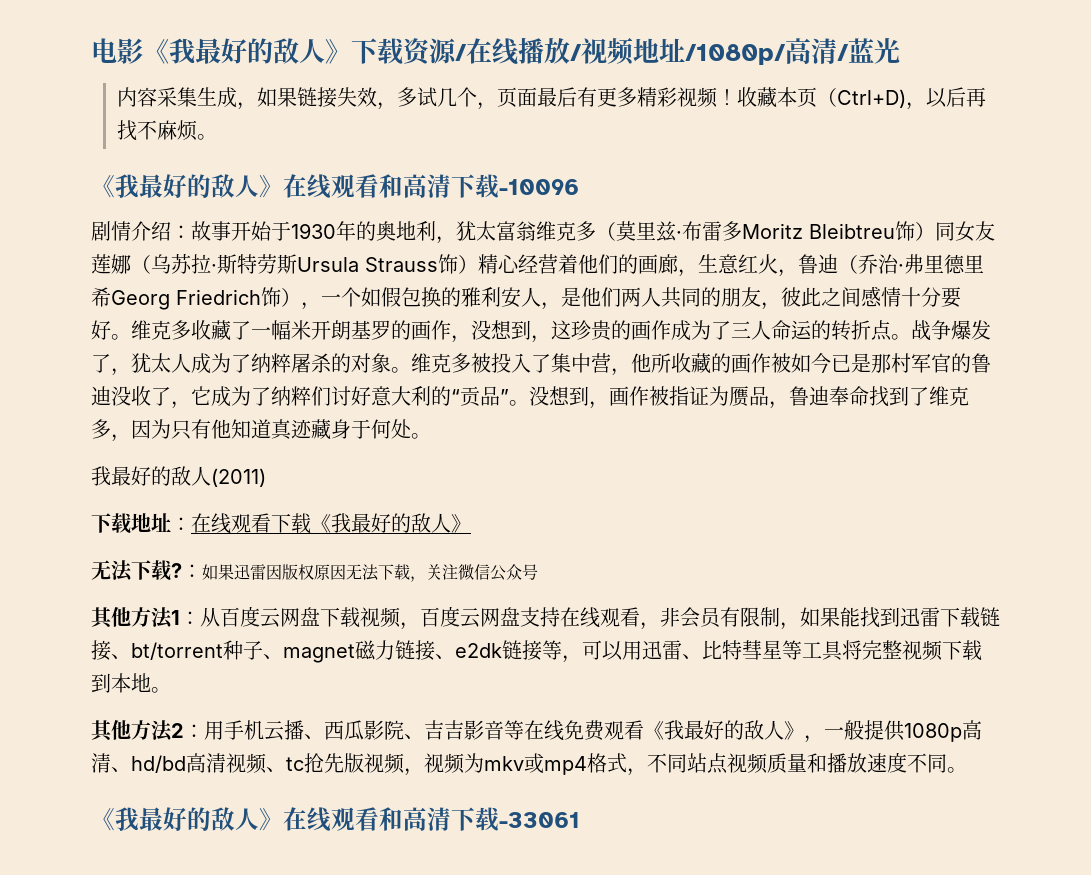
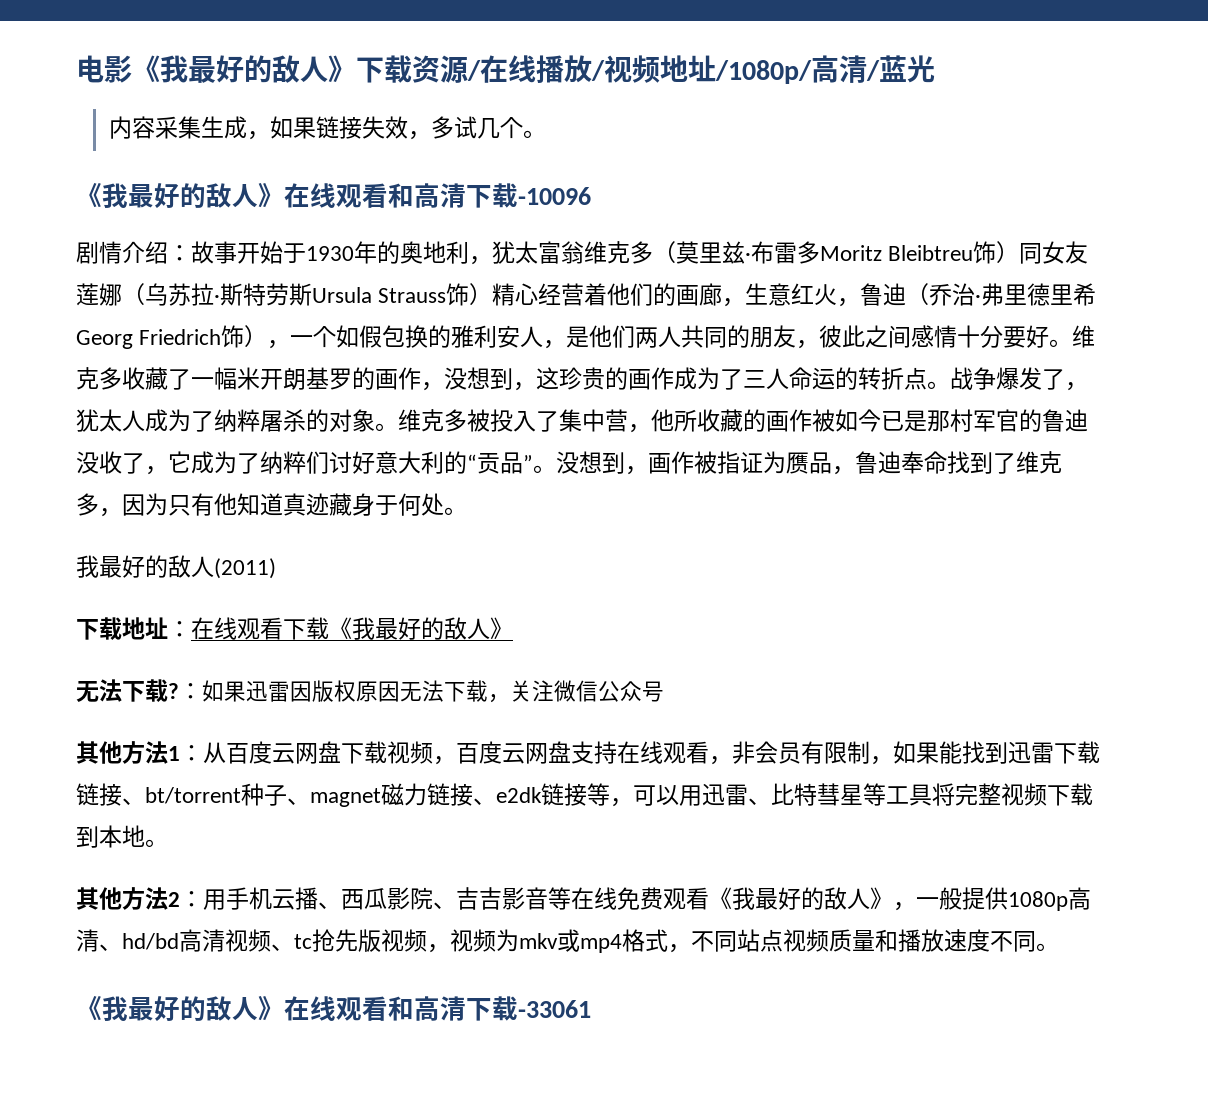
- 内容采集生成，如果链接失效，多试几个，页面最后有更多精彩视频！收藏本页（Ctrl+D)，以后再找不麻烦。
+ 内容采集生成，如果链接失效，多试几个。

